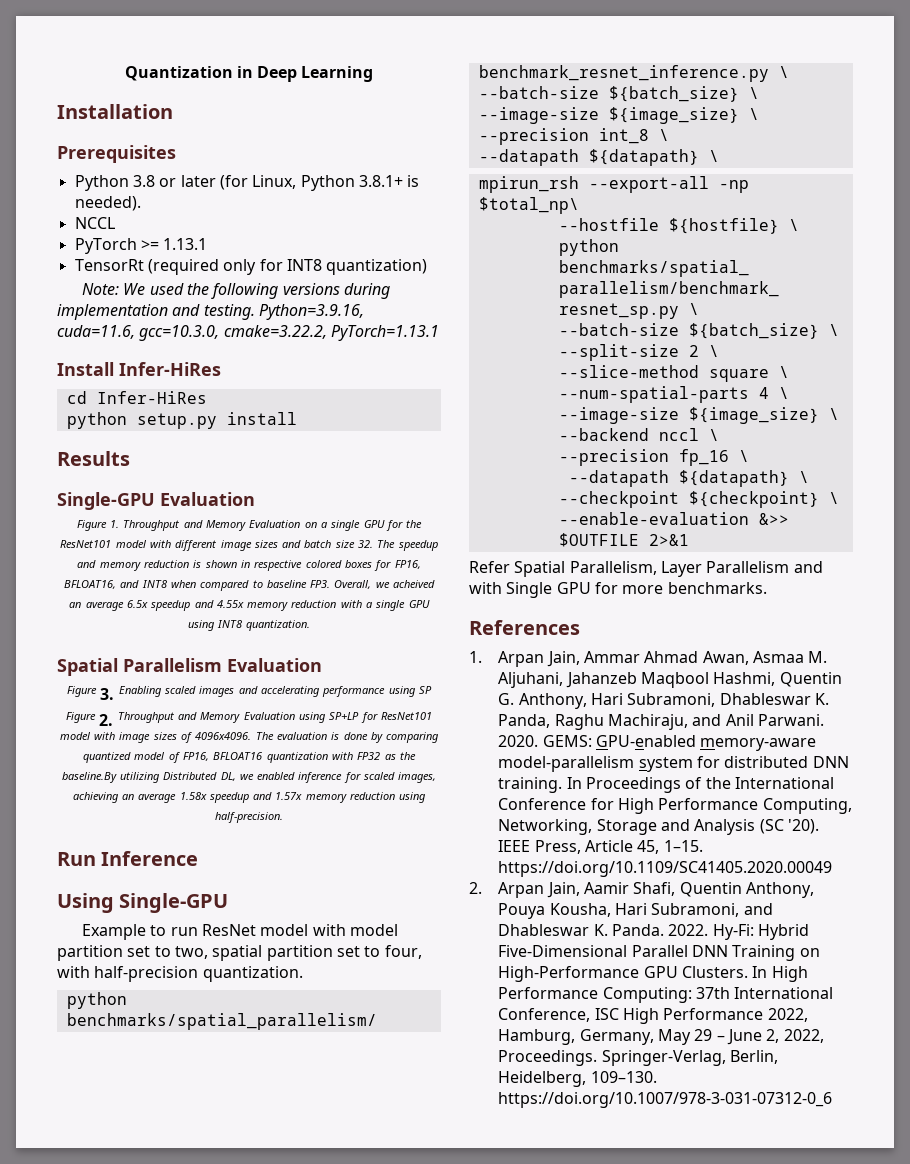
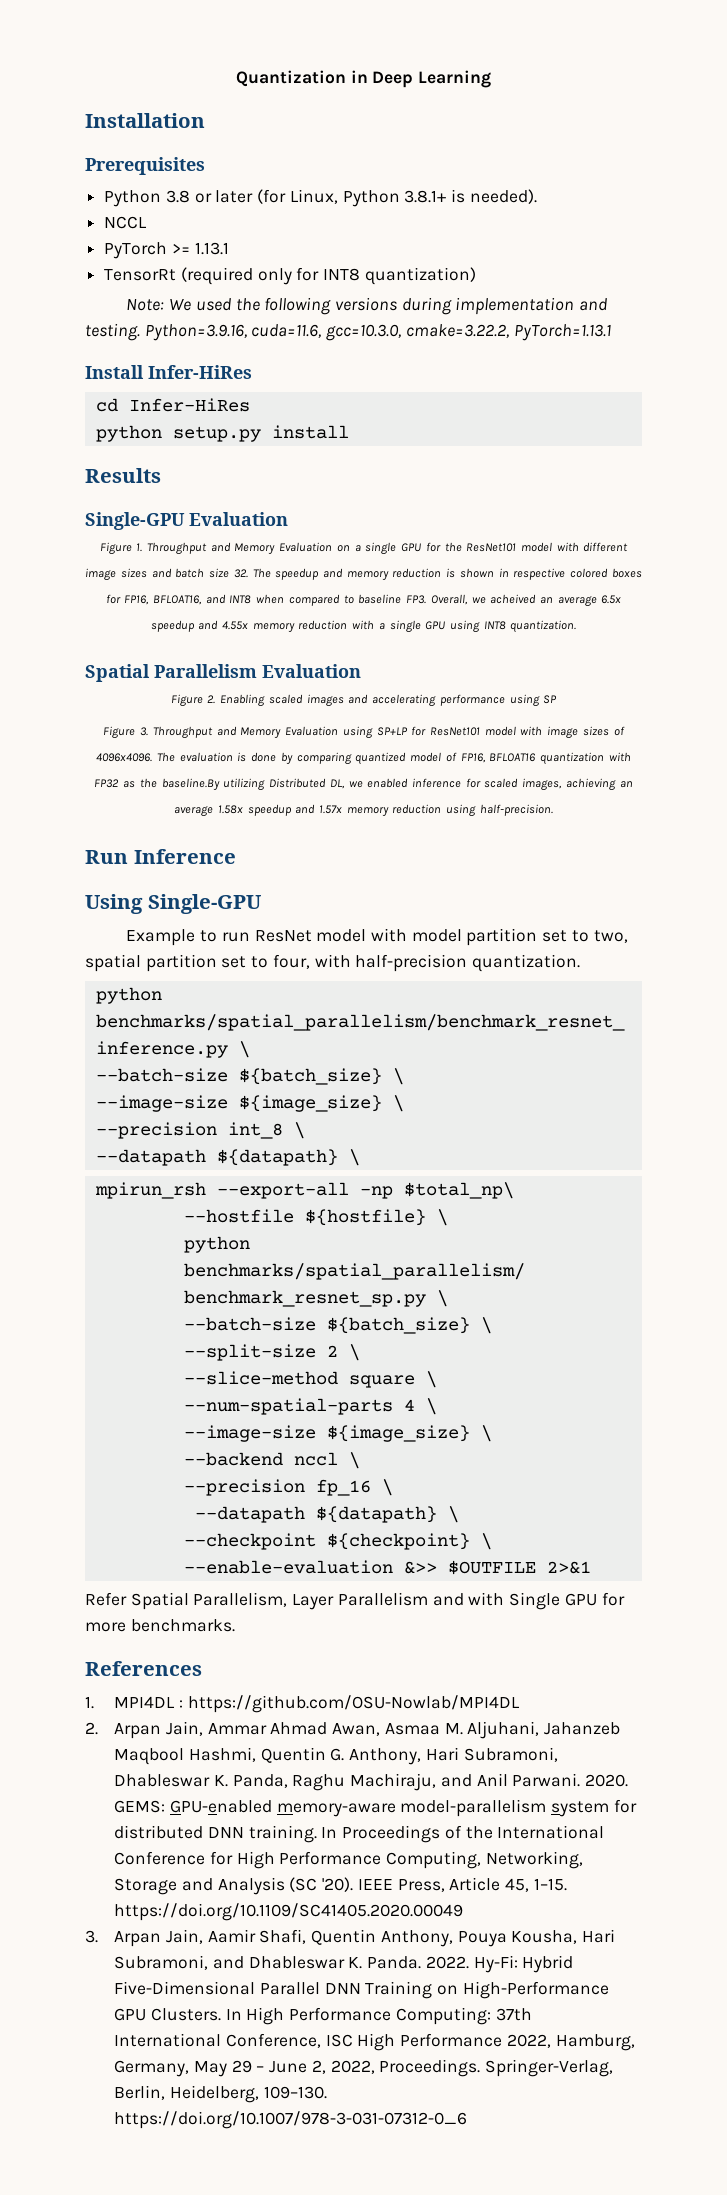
- Figure 3. Enabling scaled images and accelerating performance using SP
+ Figure 2. Enabling scaled images and accelerating performance using SP
- Figure 2. Throughput and Memory Evaluation using SP+LP for ResNet101 model with image sizes of 4096x4096.
+ Figure 3. Throughput and Memory Evaluation using SP+LP for ResNet101 model with image sizes of 4096x4096.
- 1. Arpan Jain, Ammar Ahmad Awan, Asmaa M. Aljuhani, Jahanzeb Maqbool Hashmi, Quentin G. Anthony, Hari Subramoni, Dhableswar K. Panda, Raghu Machiraju, and Anil Parwani.
+ 1. MPI4DL : https://github.com/OSU-Nowlab/MPI4DL
+ 2. Arpan Jain, Ammar Ahmad Awan, Asmaa M. Aljuhani, Jahanzeb Maqbool Hashmi, Quentin G. Anthony, Hari Subramoni, Dhableswar K. Panda, Raghu Machiraju, and Anil Parwani.
- 2. Arpan Jain, Aamir Shafi, Quentin Anthony, Pouya Kousha, Hari Subramoni, and Dhableswar K. Panda.
+ 3. Arpan Jain, Aamir Shafi, Quentin Anthony, Pouya Kousha, Hari Subramoni, and Dhableswar K. Panda.

